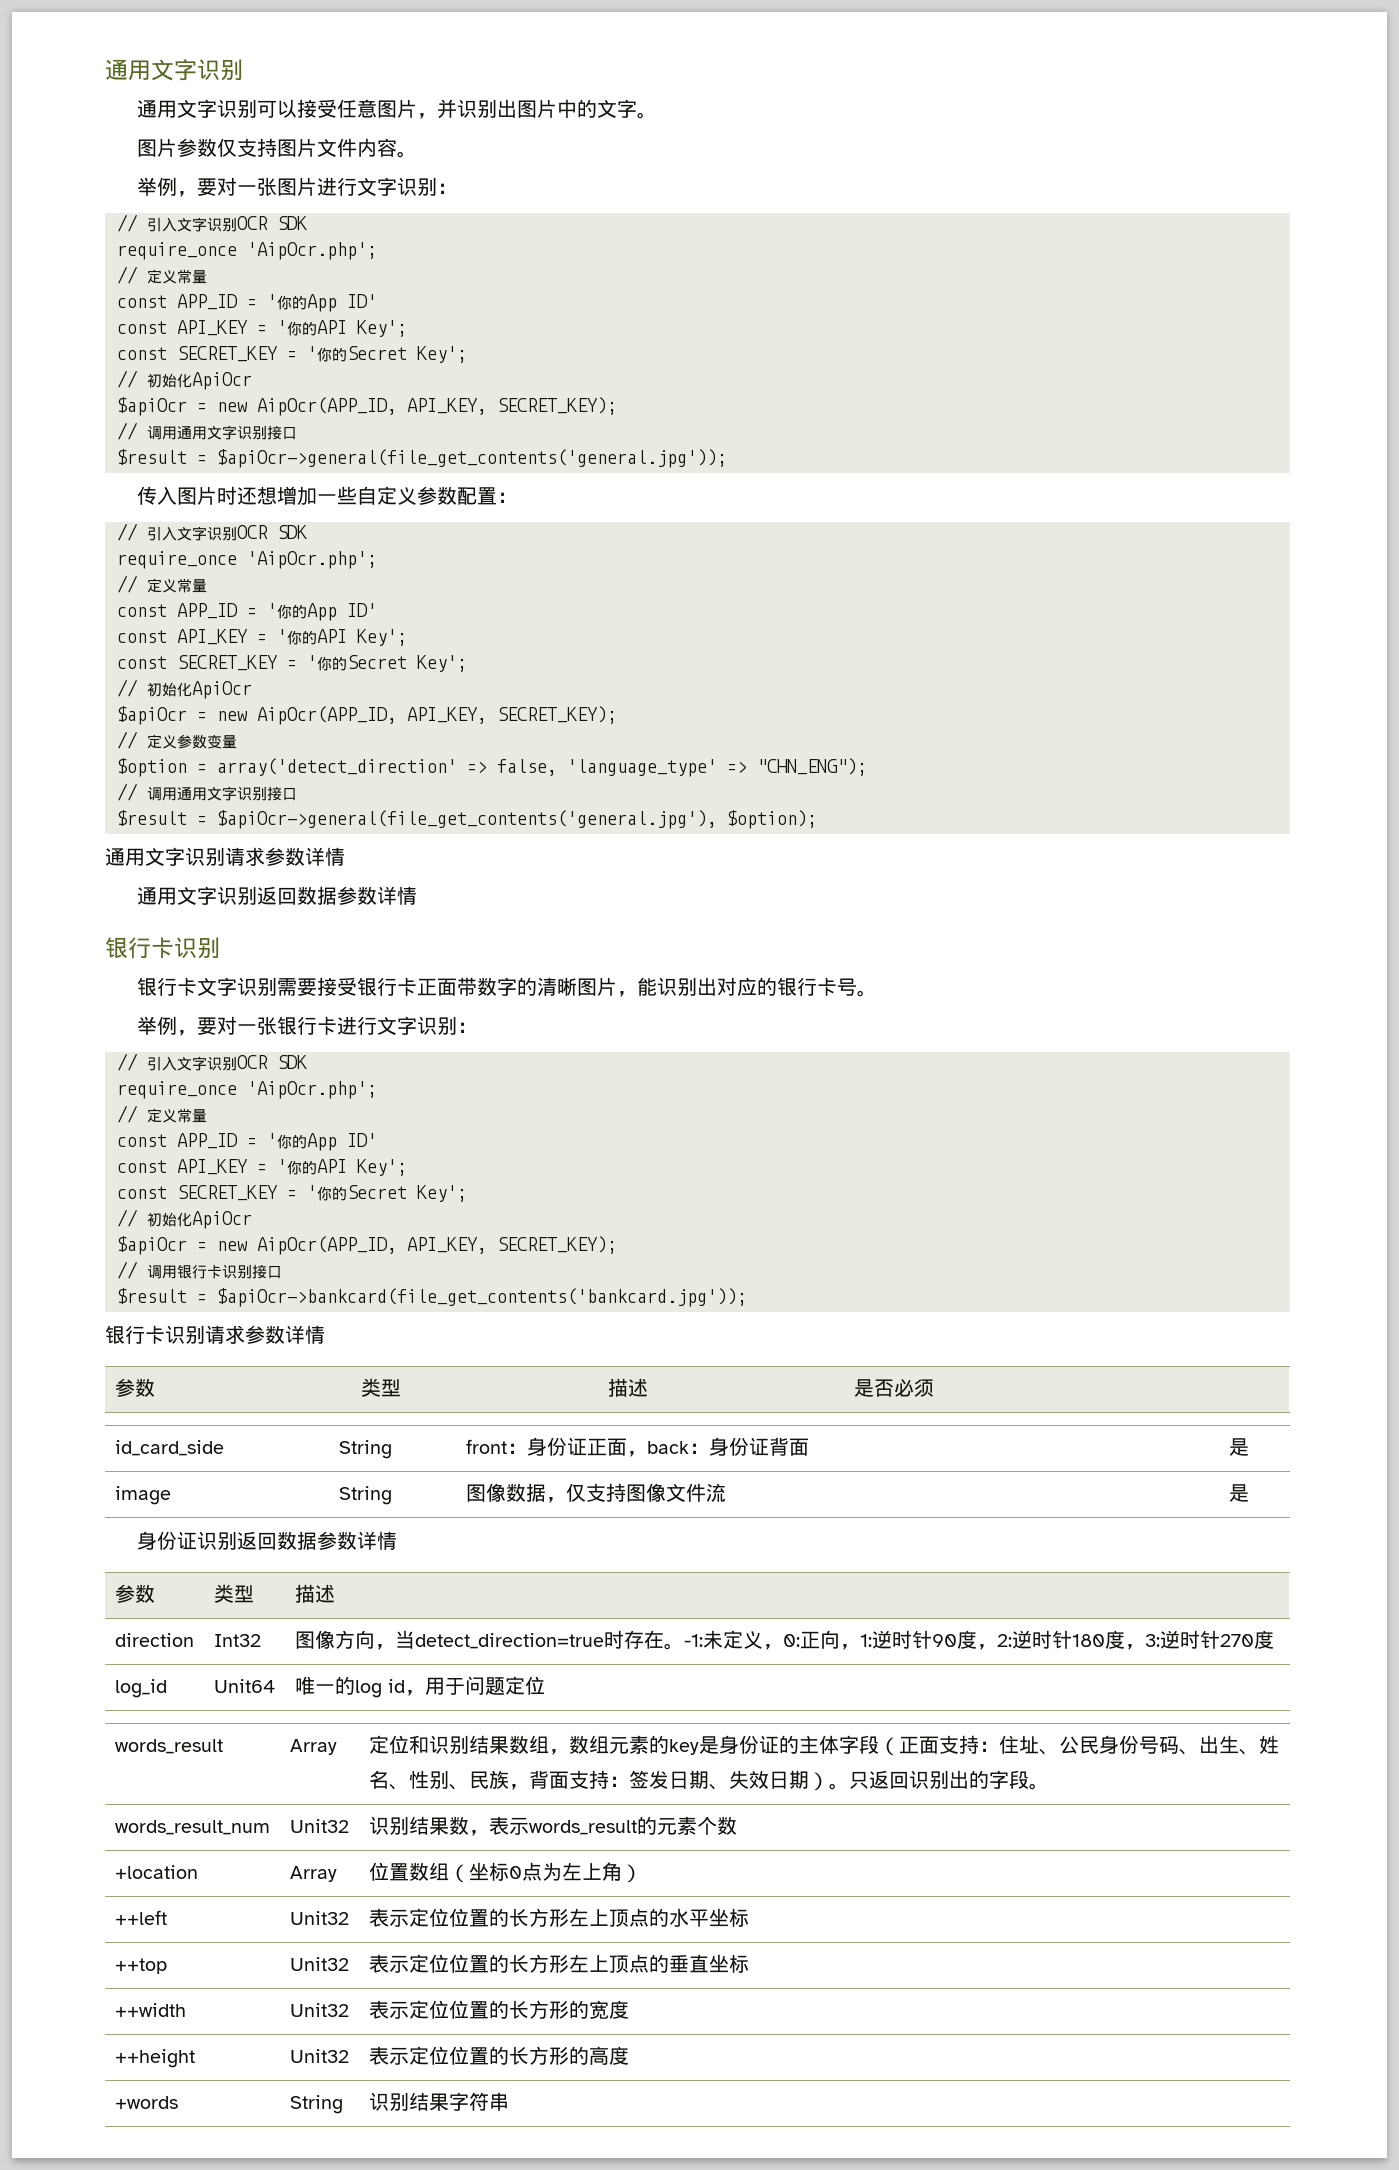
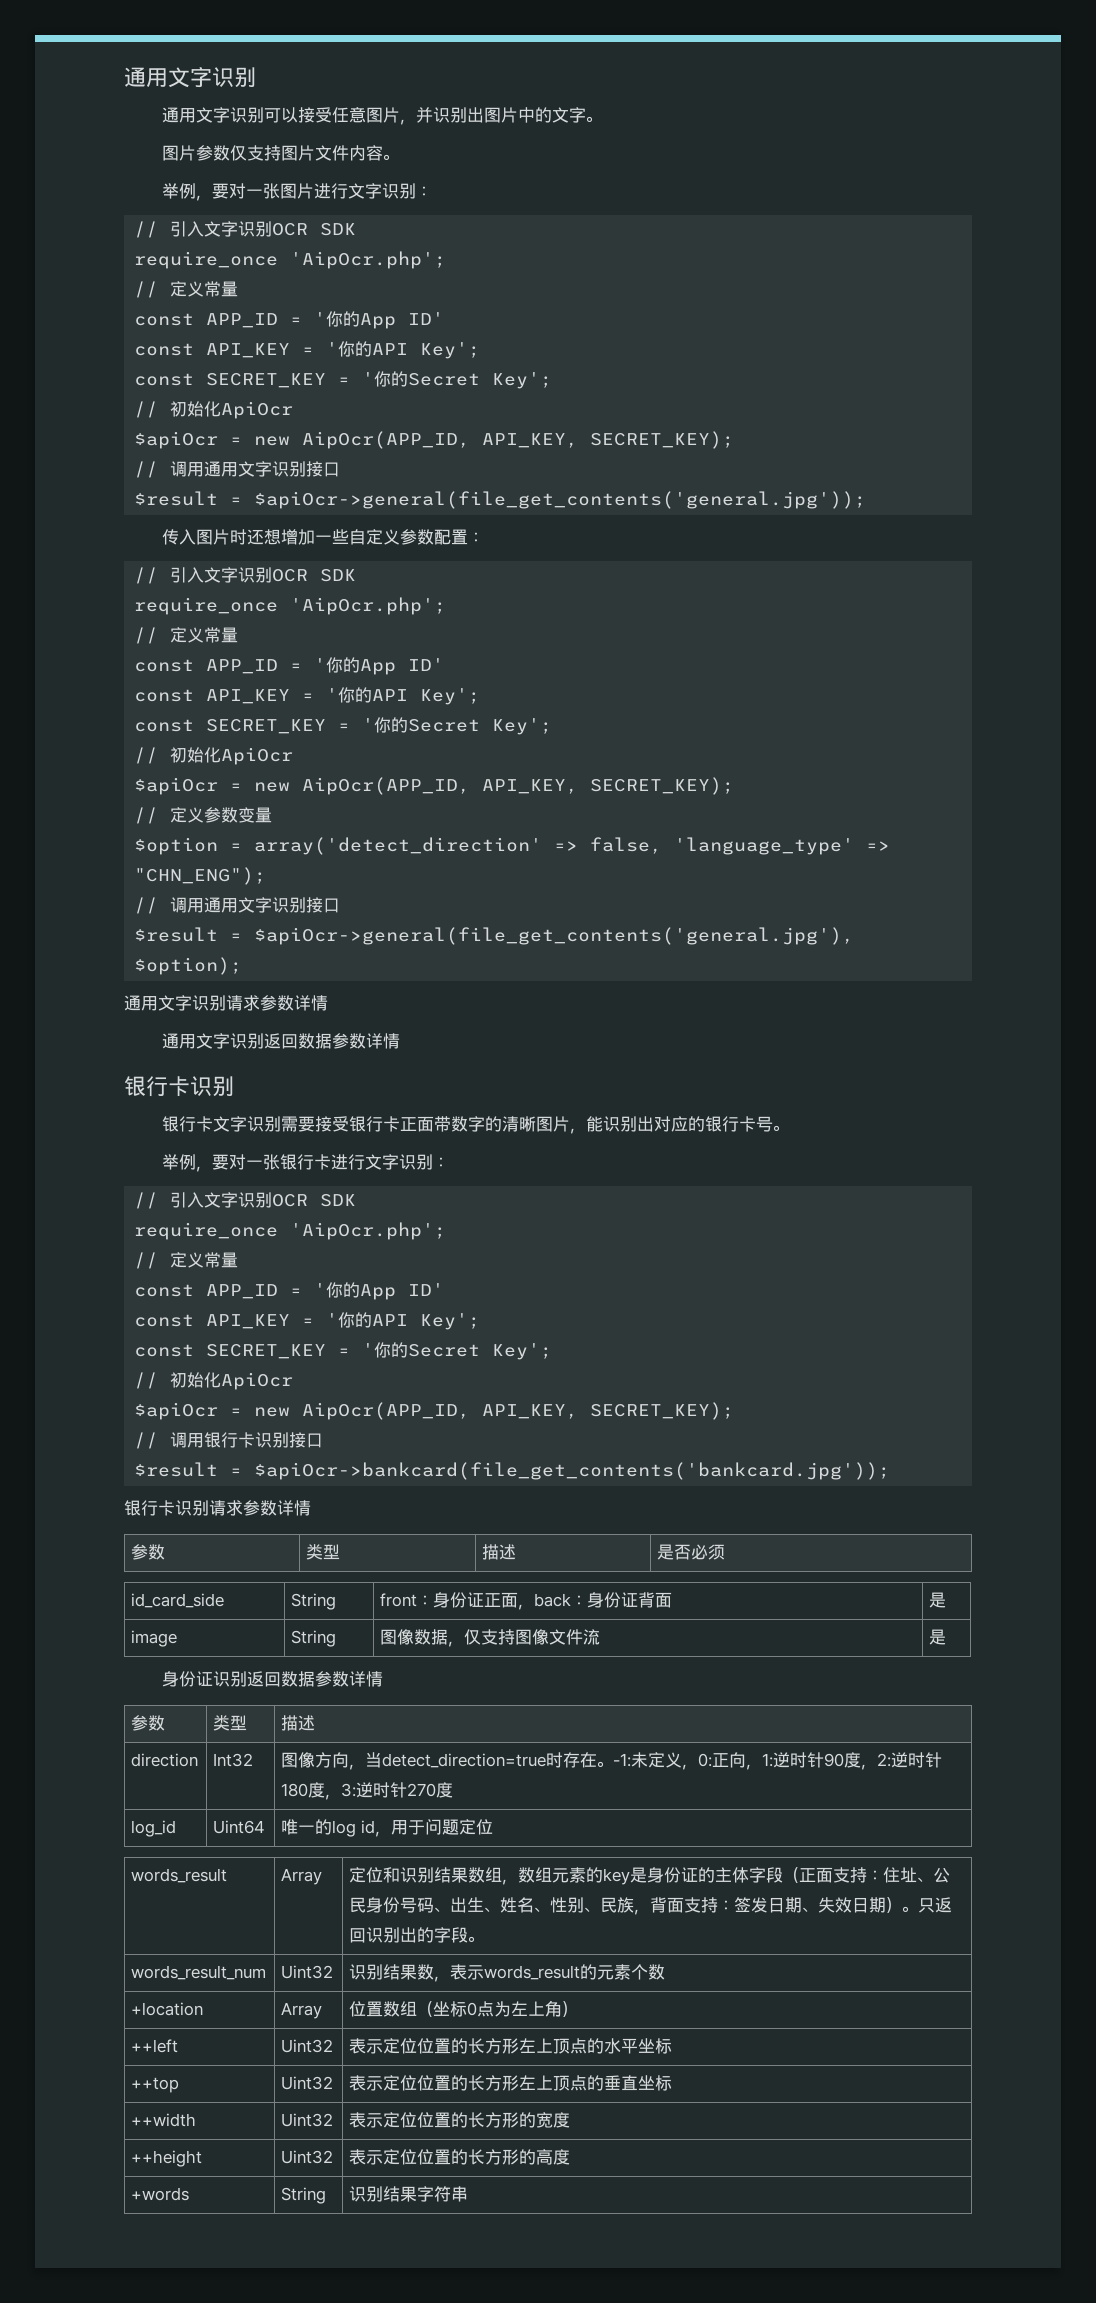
- log_id | Unit64 | 唯一的log id，用于问题定位
+ log_id | Uint64 | 唯一的log id，用于问题定位
- words_result_num | Unit32 | 识别结果数，表示words_result的元素个数
+ words_result_num | Uint32 | 识别结果数，表示words_result的元素个数
- ++left | Unit32 | 表示定位位置的长方形左上顶点的水平坐标
+ ++left | Uint32 | 表示定位位置的长方形左上顶点的水平坐标
- ++top | Unit32 | 表示定位位置的长方形左上顶点的垂直坐标
+ ++top | Uint32 | 表示定位位置的长方形左上顶点的垂直坐标
- ++width | Unit32 | 表示定位位置的长方形的宽度
+ ++width | Uint32 | 表示定位位置的长方形的宽度
- ++height | Unit32 | 表示定位位置的长方形的高度
+ ++height | Uint32 | 表示定位位置的长方形的高度

